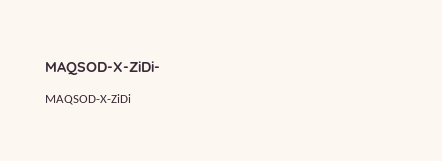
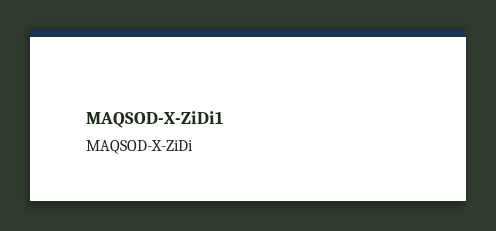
- MAQSOD-X-ZiDi-
+ MAQSOD-X-ZiDi1

